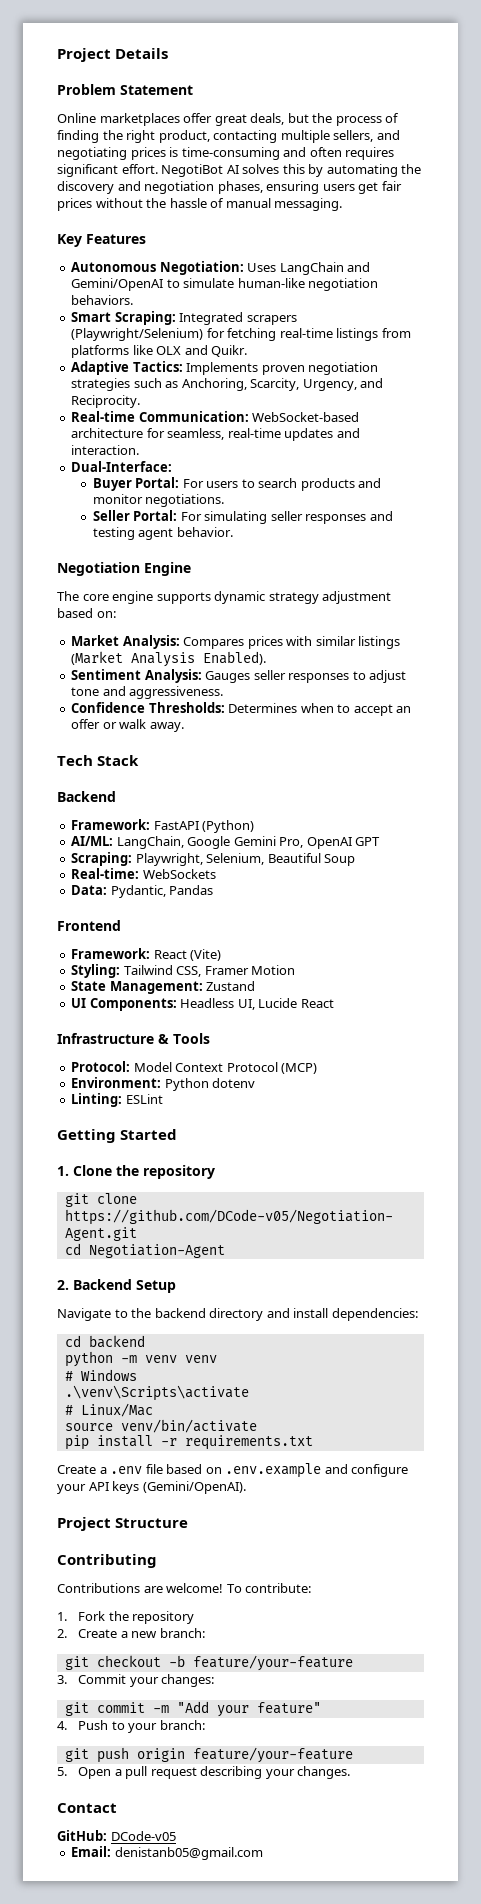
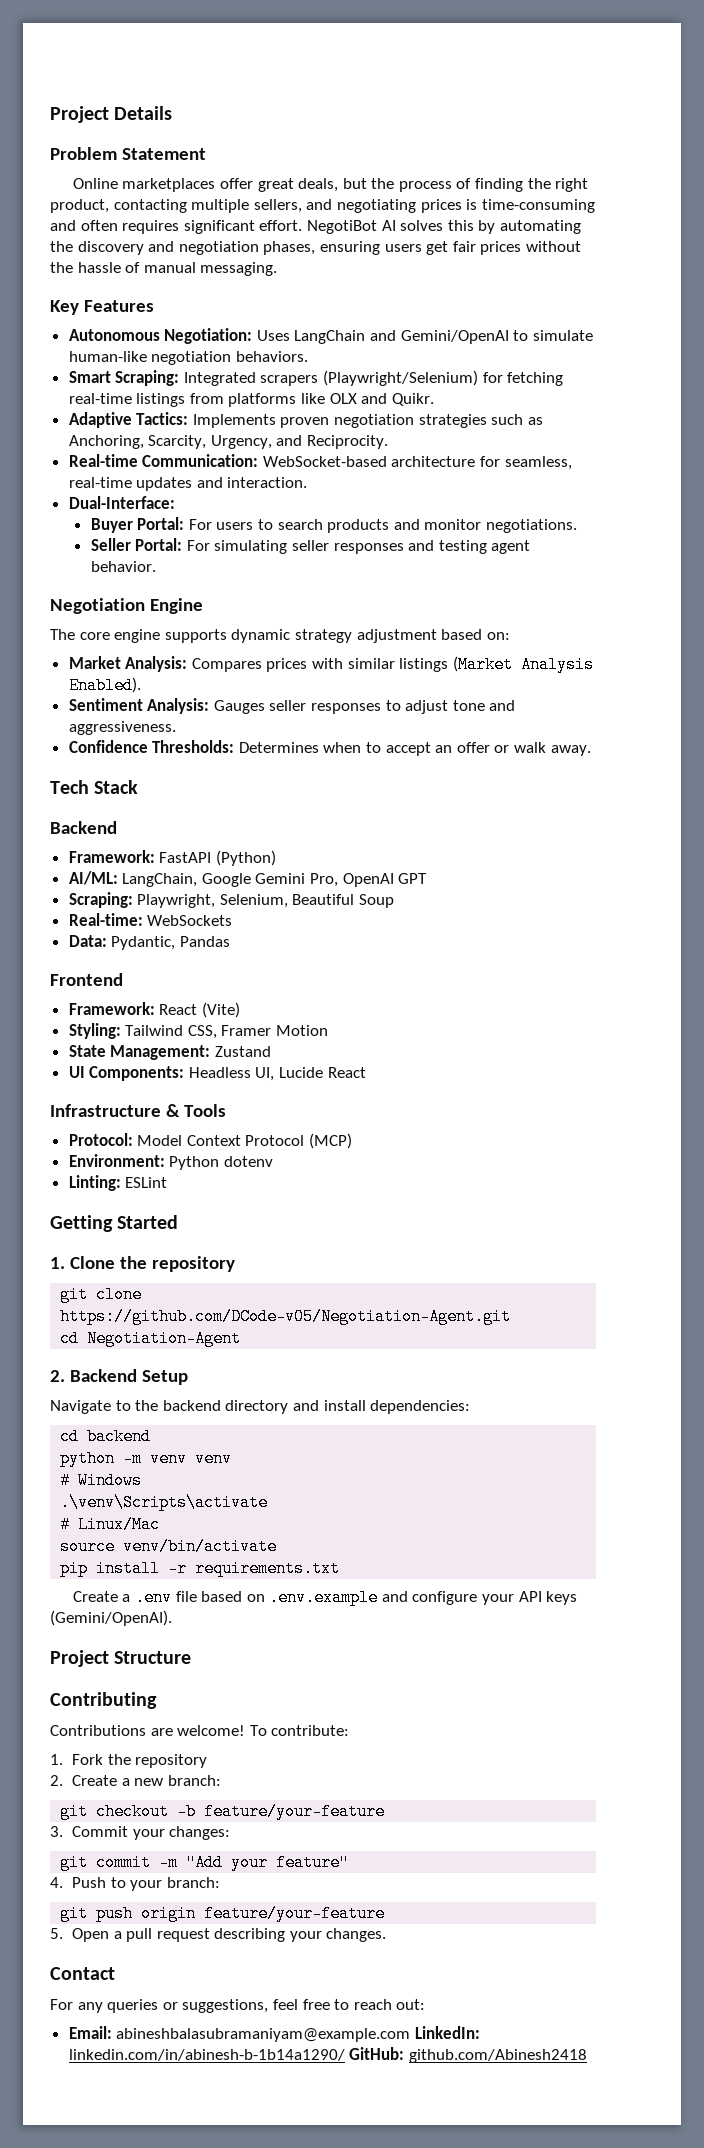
- GitHub: DCode-v05
- Email: denistanb05@gmail.com
+ For any queries or suggestions, feel free to reach out:
+ Email: abineshbalasubramaniyam@example.com LinkedIn: linkedin.com/in/abinesh-b-1b14a1290/ GitHub: github.com/Abinesh2418

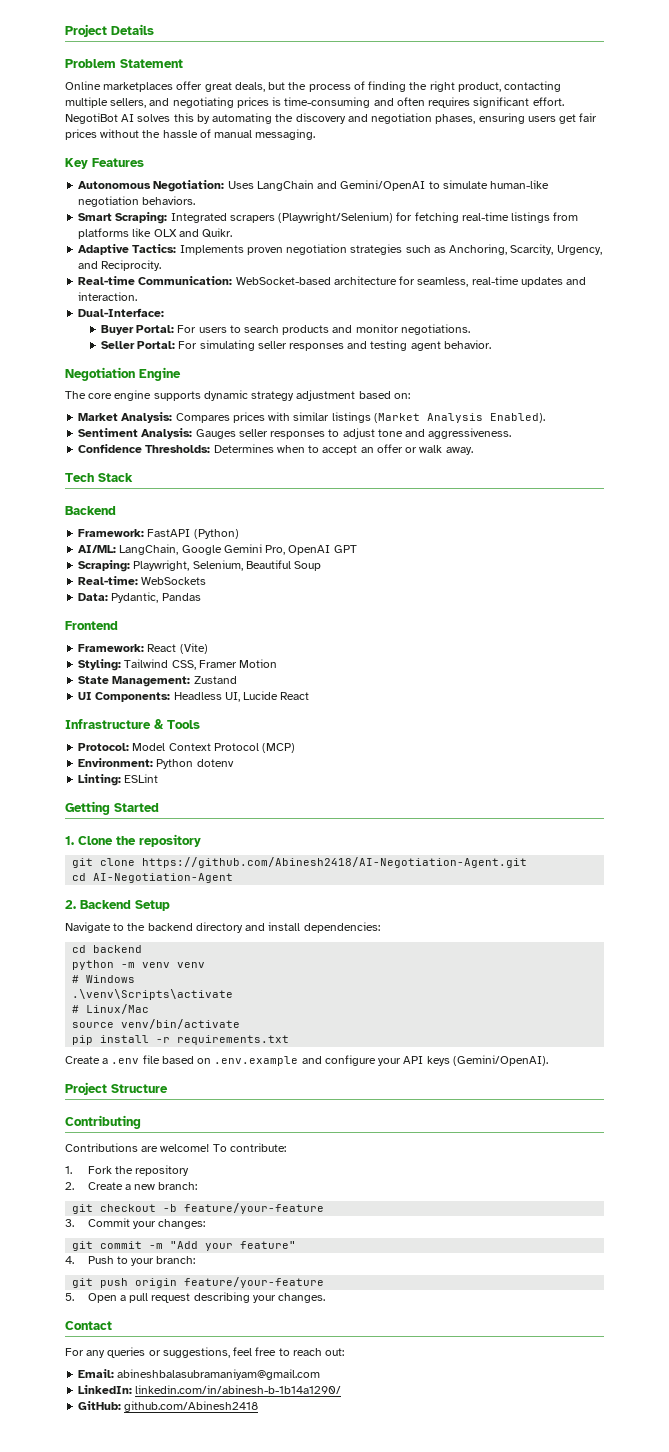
- git clone https://github.com/DCode-v05/Negotiation-Agent.git
- cd Negotiation-Agent
+ git clone https://github.com/Abinesh2418/AI-Negotiation-Agent.git
+ cd AI-Negotiation-Agent
- Email: abineshbalasubramaniyam@example.com LinkedIn: linkedin.com/in/abinesh-b-1b14a1290/ GitHub: github.com/Abinesh2418
+ Email: abineshbalasubramaniyam@gmail.com
+ LinkedIn: linkedin.com/in/abinesh-b-1b14a1290/
+ GitHub: github.com/Abinesh2418

